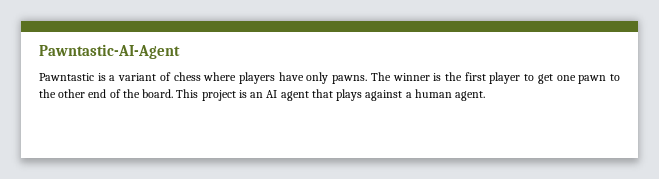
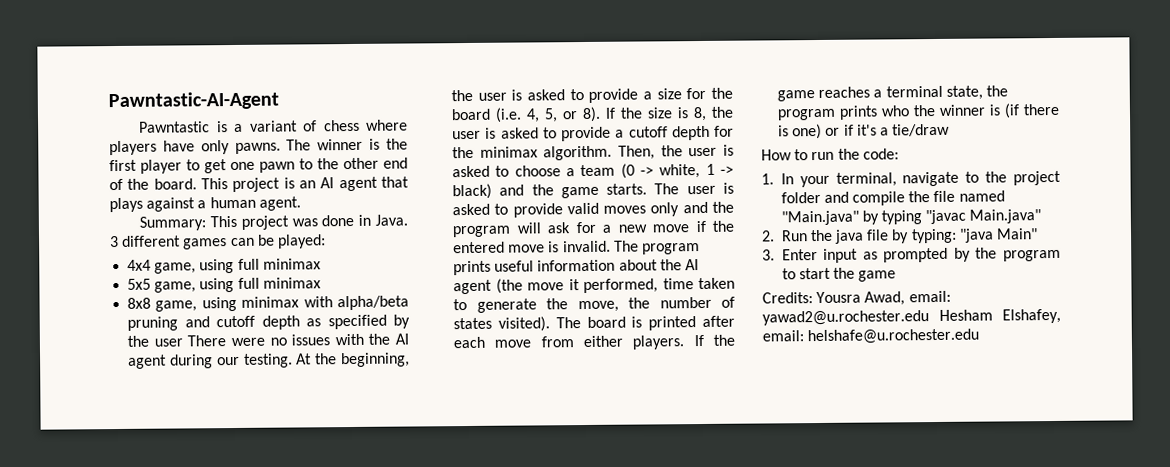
+ Summary: This project was done in Java. 3 different games can be played:
+ 4x4 game, using full minimax
+ 5x5 game, using full minimax
+ 8x8 game, using minimax with alpha/beta pruning and cutoff depth as specified by the user There were no issues with the AI agent during our testing. At the beginning, the user is asked to provide a size for the board (i.e. 4, 5, or 8). If the size is 8, the user is asked to provide a cutoff depth for the minimax algorithm. Then, the user is asked to choose a team (0 -> white, 1 -> black) and the game starts. The user is asked to provide valid moves only and the program will ask for a new move if the entered move is invalid. The program prints useful information about the AI agent (the move it performed, time taken to generate the move, the number of states visited). The board is printed after each move from either players. If the game reaches a terminal state, the program prints who the winner is (if there is one) or if it's a tie/draw
+ How to run the code:
+ 1. In your terminal, navigate to the project folder and compile the file named "Main.java" by typing "javac Main.java"
+ 2. Run the java file by typing: "java Main"
+ 3. Enter input as prompted by the program to start the game
+ Credits: Yousra Awad, email: yawad2@u.rochester.edu Hesham Elshafey, email: helshafe@u.rochester.edu

